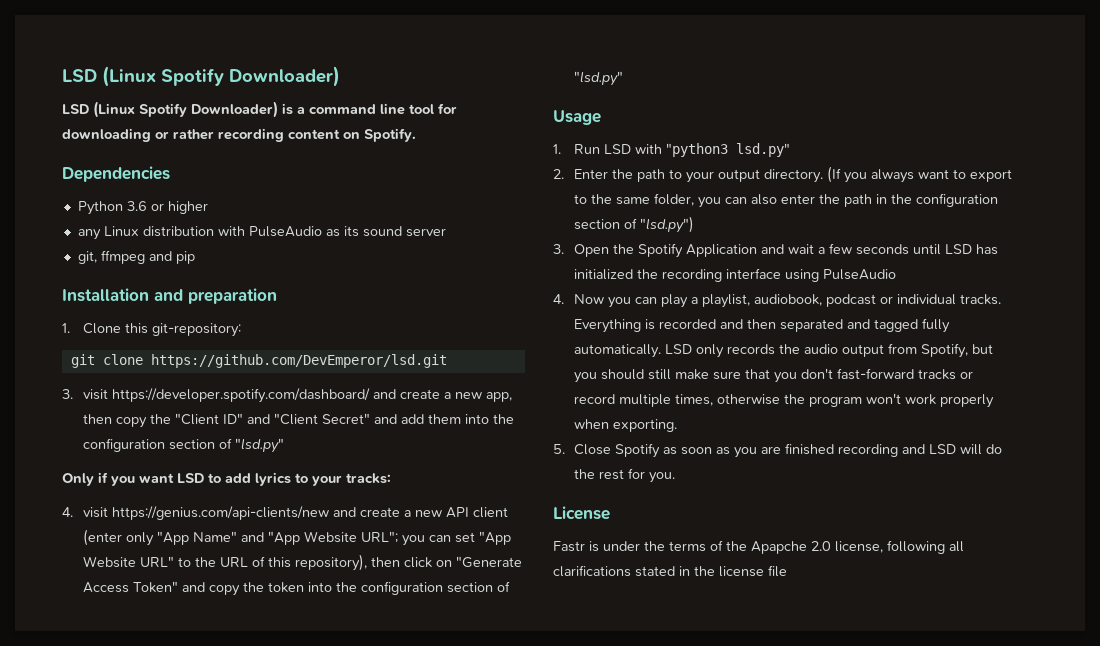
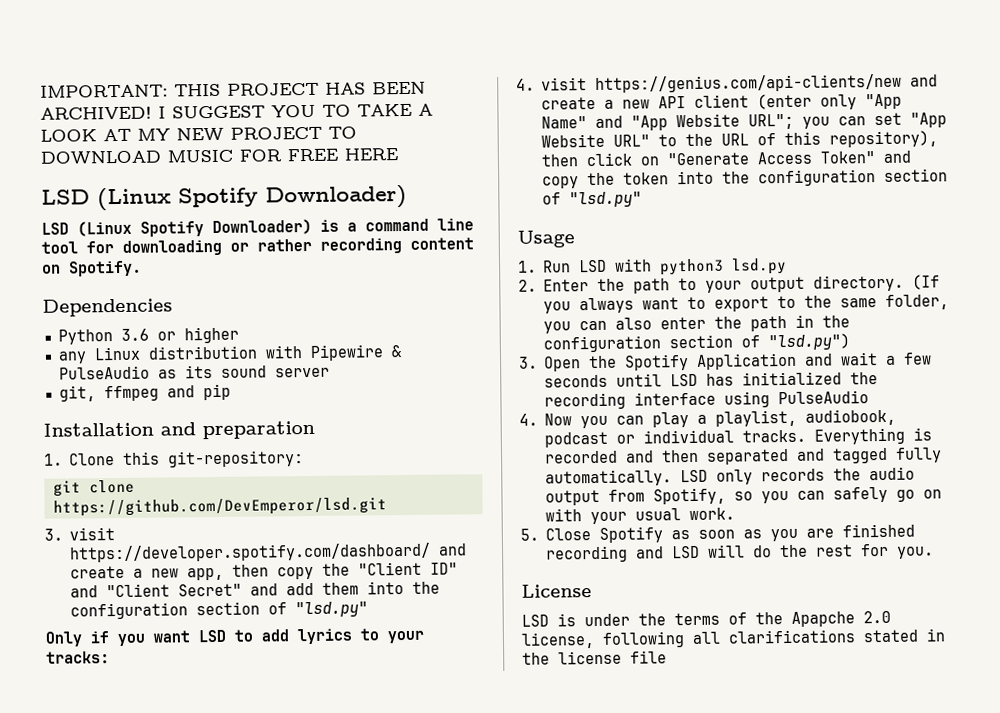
+ IMPORTANT: THIS PROJECT HAS BEEN ARCHIVED! I SUGGEST YOU TO TAKE A LOOK AT MY NEW PROJECT TO DOWNLOAD MUSIC FOR FREE HERE
- any Linux distribution with PulseAudio as its sound server
+ any Linux distribution with Pipewire & PulseAudio as its sound server
- 1. Run LSD with "python3 lsd.py"
+ 1. Run LSD with python3 lsd.py
- LSD only records the audio output from Spotify, but you should still make sure that you don't fast-forward tracks or record multiple times, otherwise the program won't work properly when exporting.
+ LSD only records the audio output from Spotify, so you can safely go on with your usual work.
- Fastr is under the terms of the Apapche 2.0 license, following all clarifications stated in the license file
+ LSD is under the terms of the Apapche 2.0 license, following all clarifications stated in the license file

